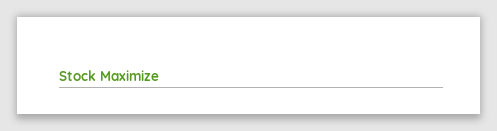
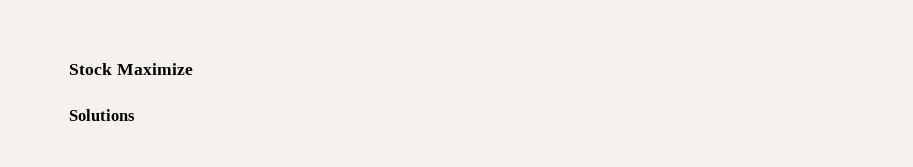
+ Solutions

